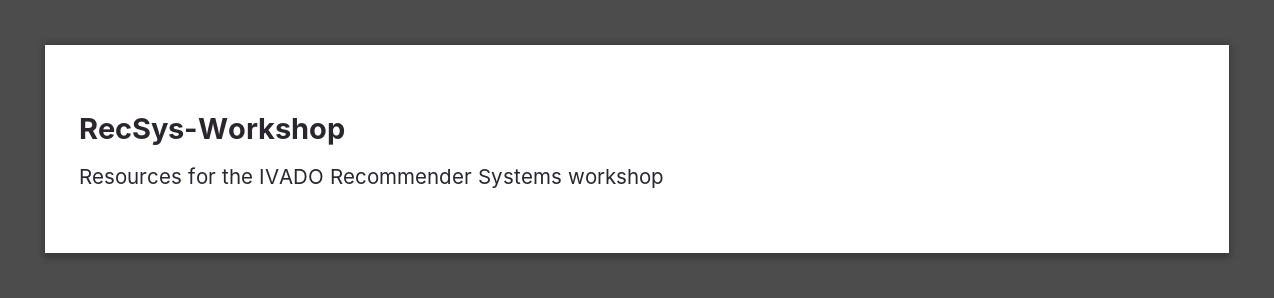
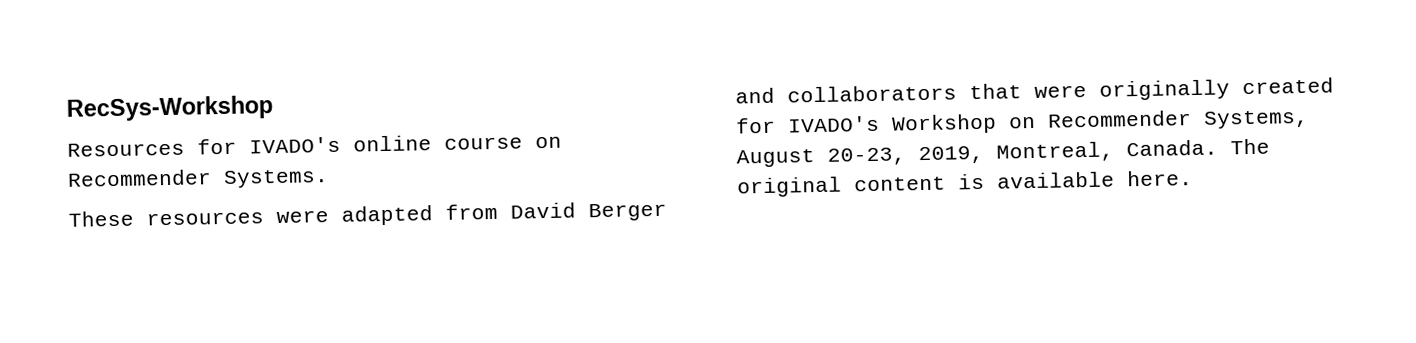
- Resources for the IVADO Recommender Systems workshop
+ Resources for IVADO's online course on Recommender Systems.
+ These resources were adapted from David Berger and collaborators that were originally created for IVADO's Workshop on Recommender Systems, August 20-23, 2019, Montreal, Canada. The original content is available here.

